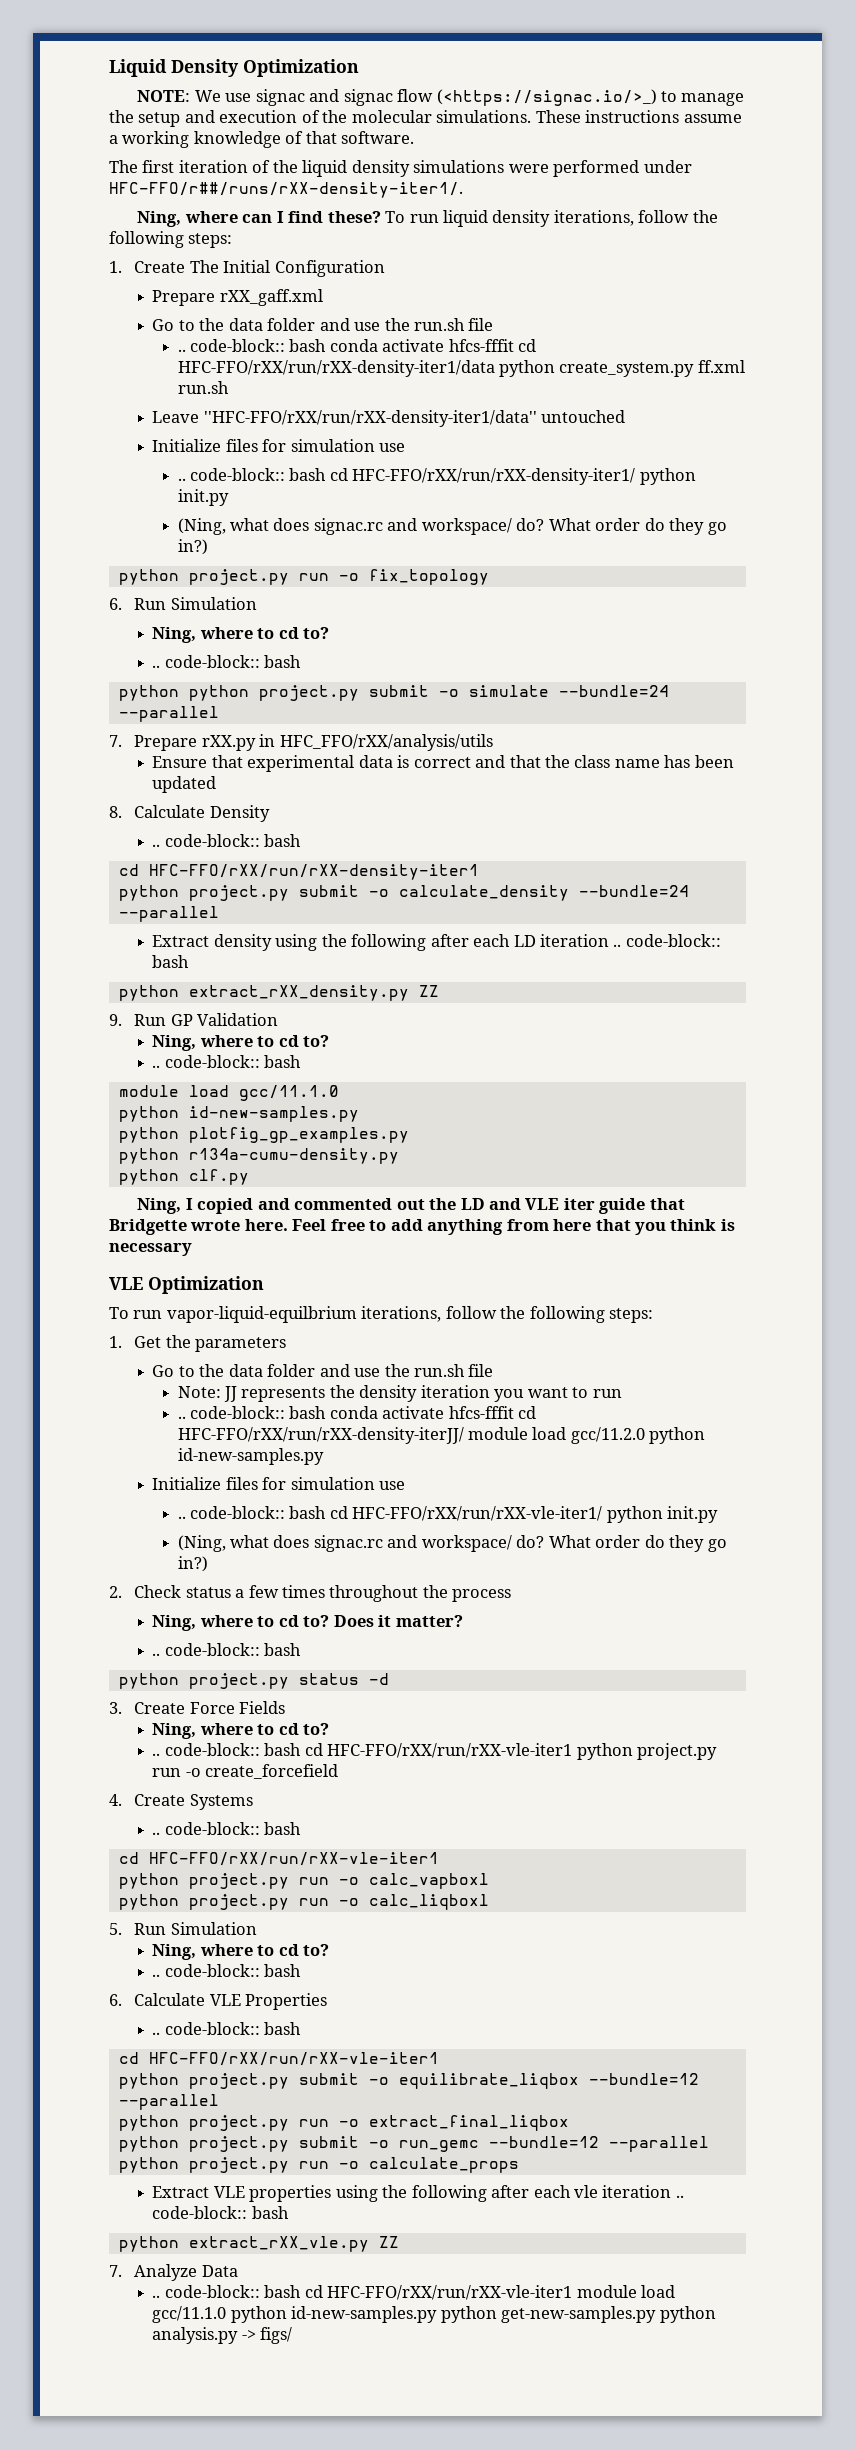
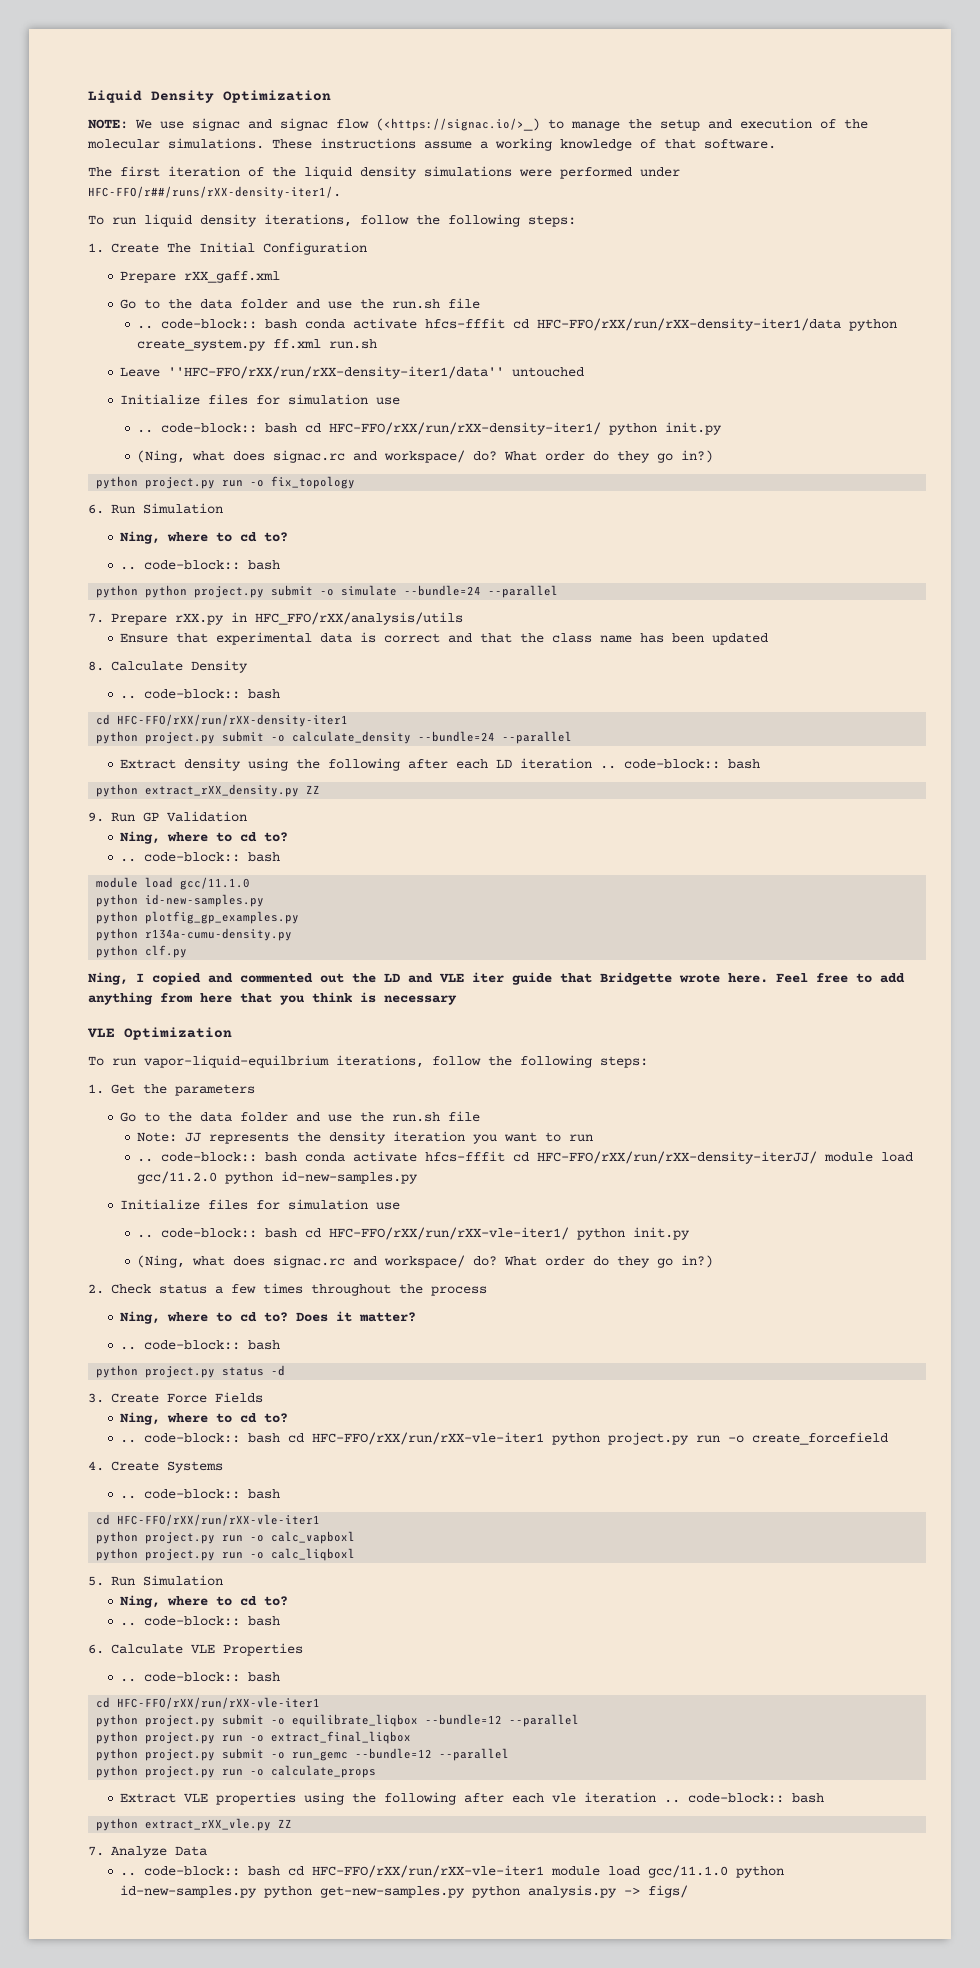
- Ning, where can I find these?

